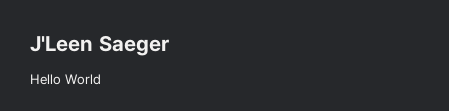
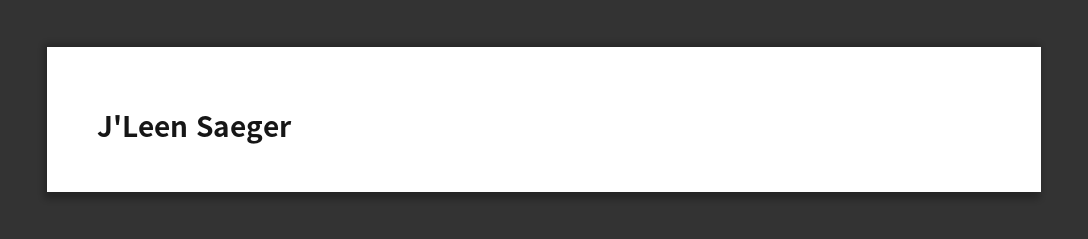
- Hello World

